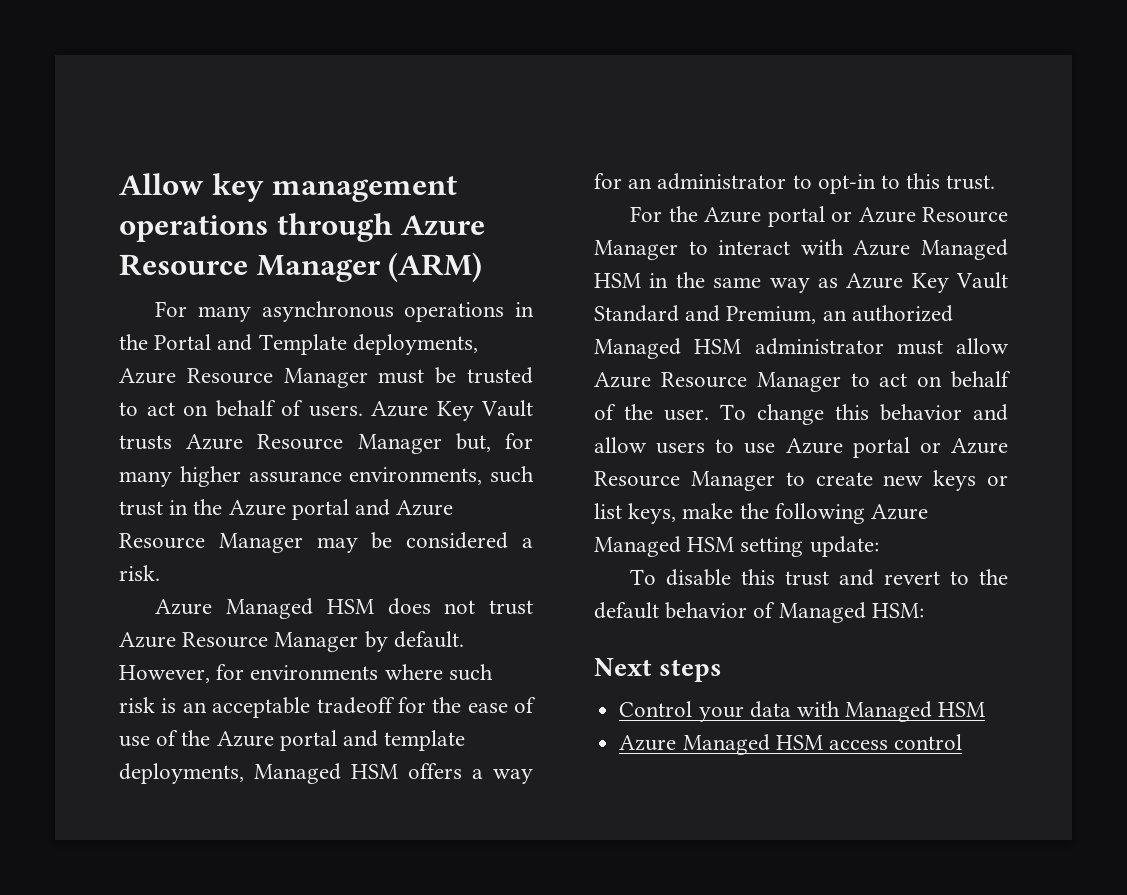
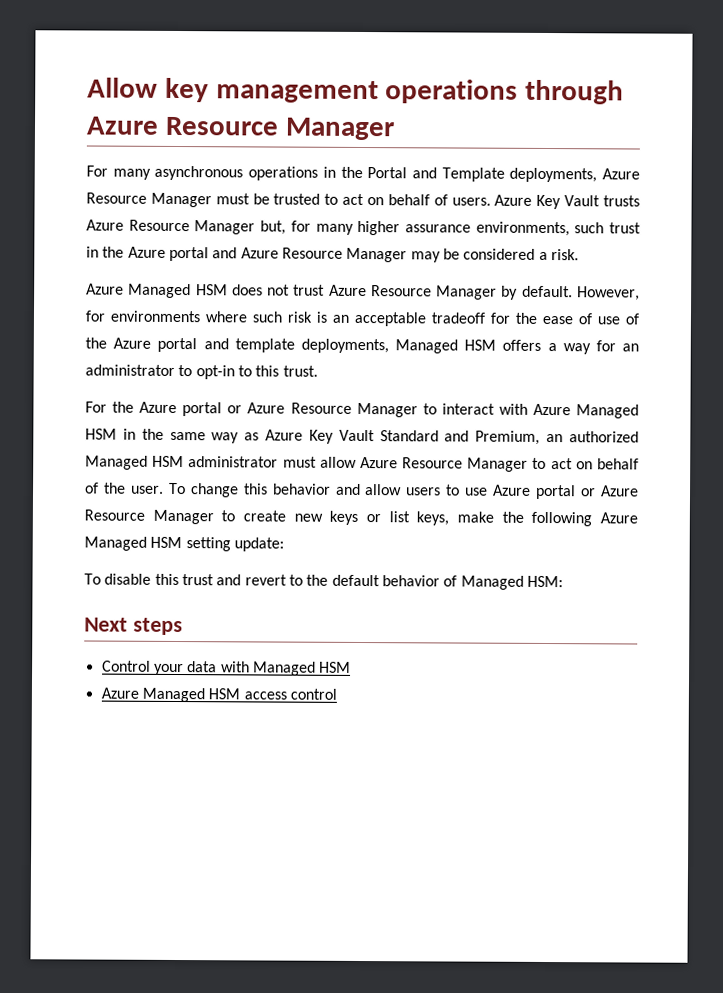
- Allow key management operations through Azure Resource Manager (ARM)
+ Allow key management operations through Azure Resource Manager

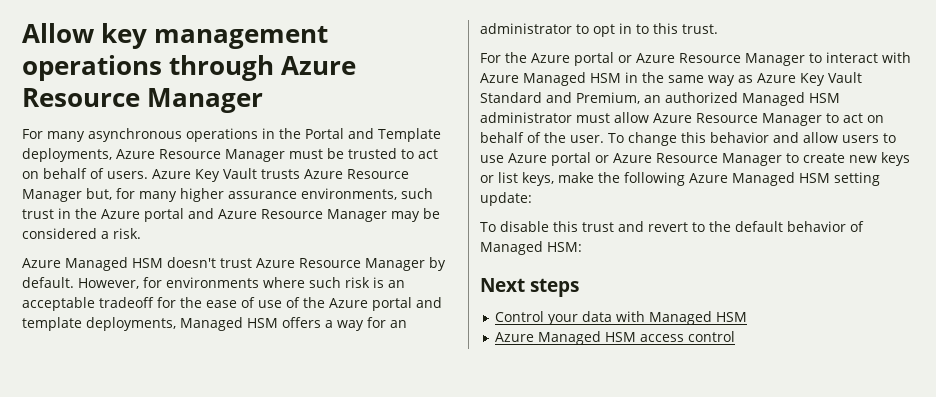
- Azure Managed HSM does not trust Azure Resource Manager by default.
+ Azure Managed HSM doesn't trust Azure Resource Manager by default.
- However, for environments where such risk is an acceptable tradeoff for the ease of use of the Azure portal and template deployments, Managed HSM offers a way for an administrator to opt-in to this trust.
+ However, for environments where such risk is an acceptable tradeoff for the ease of use of the Azure portal and template deployments, Managed HSM offers a way for an administrator to opt in to this trust.

